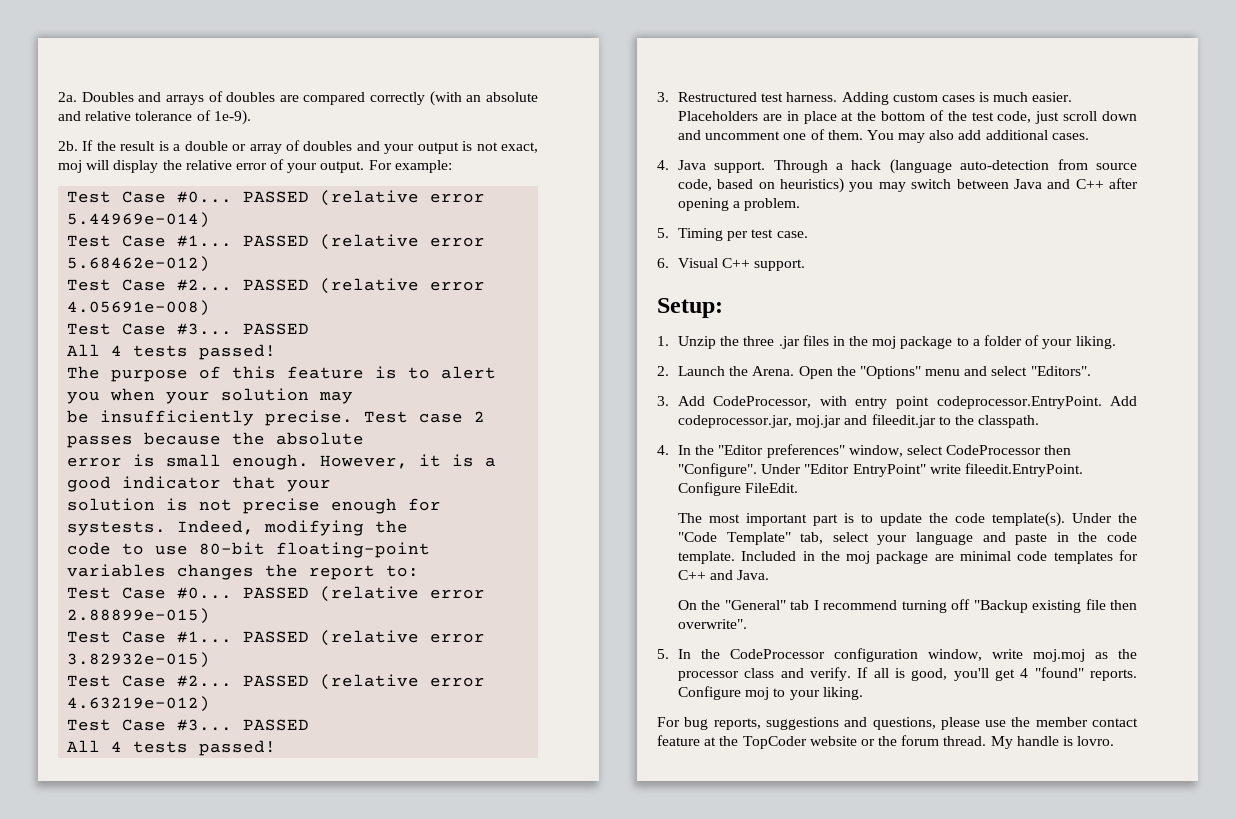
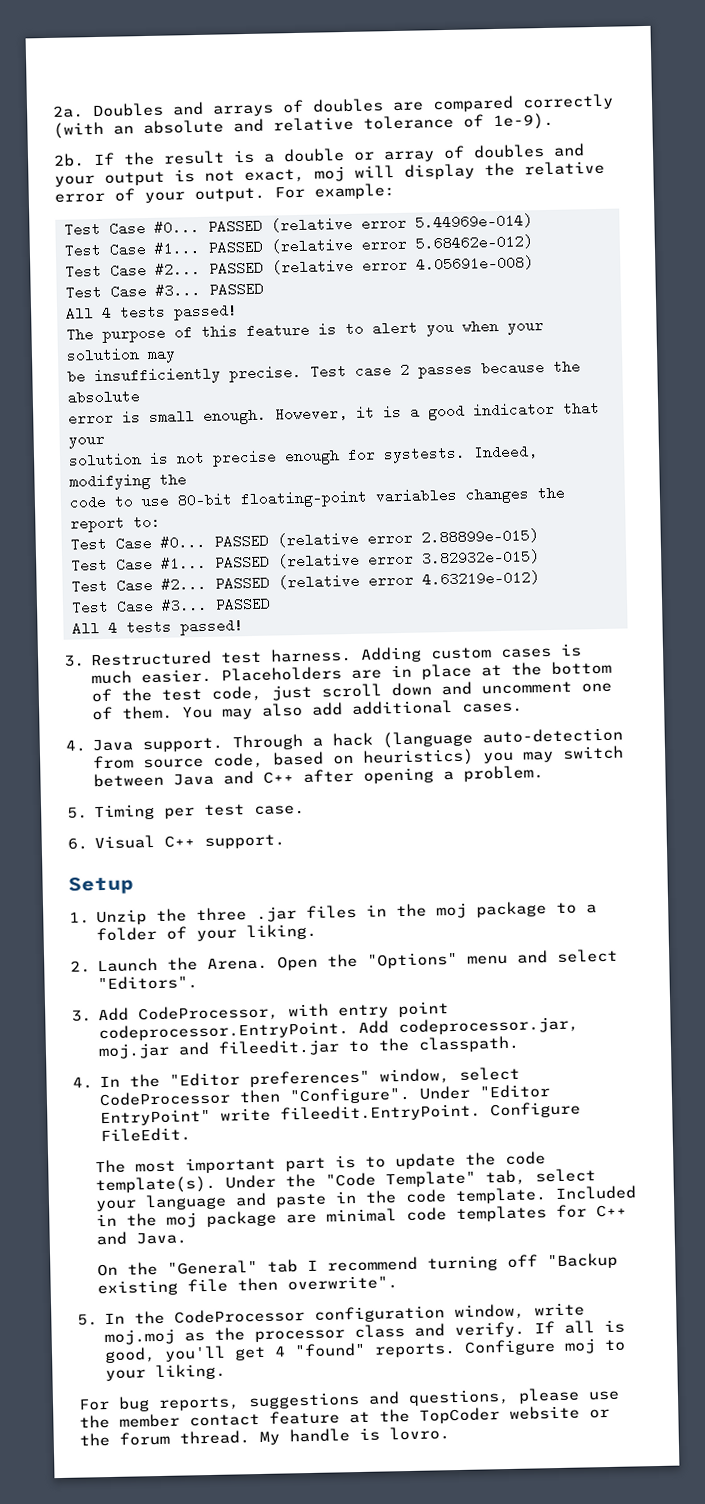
- Setup:
+ Setup

